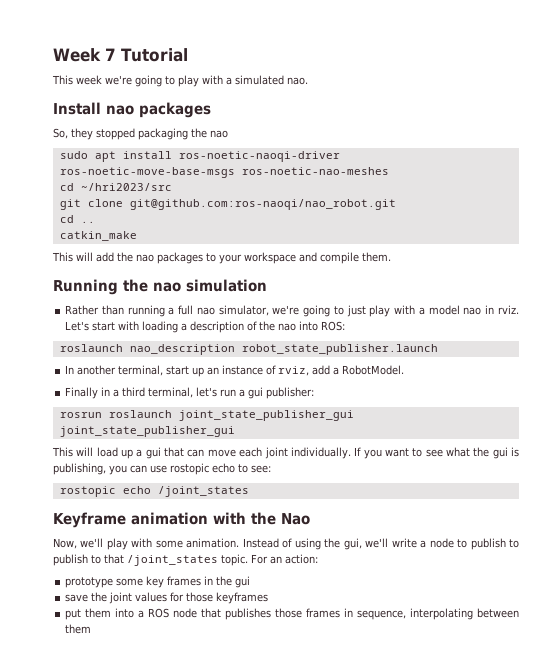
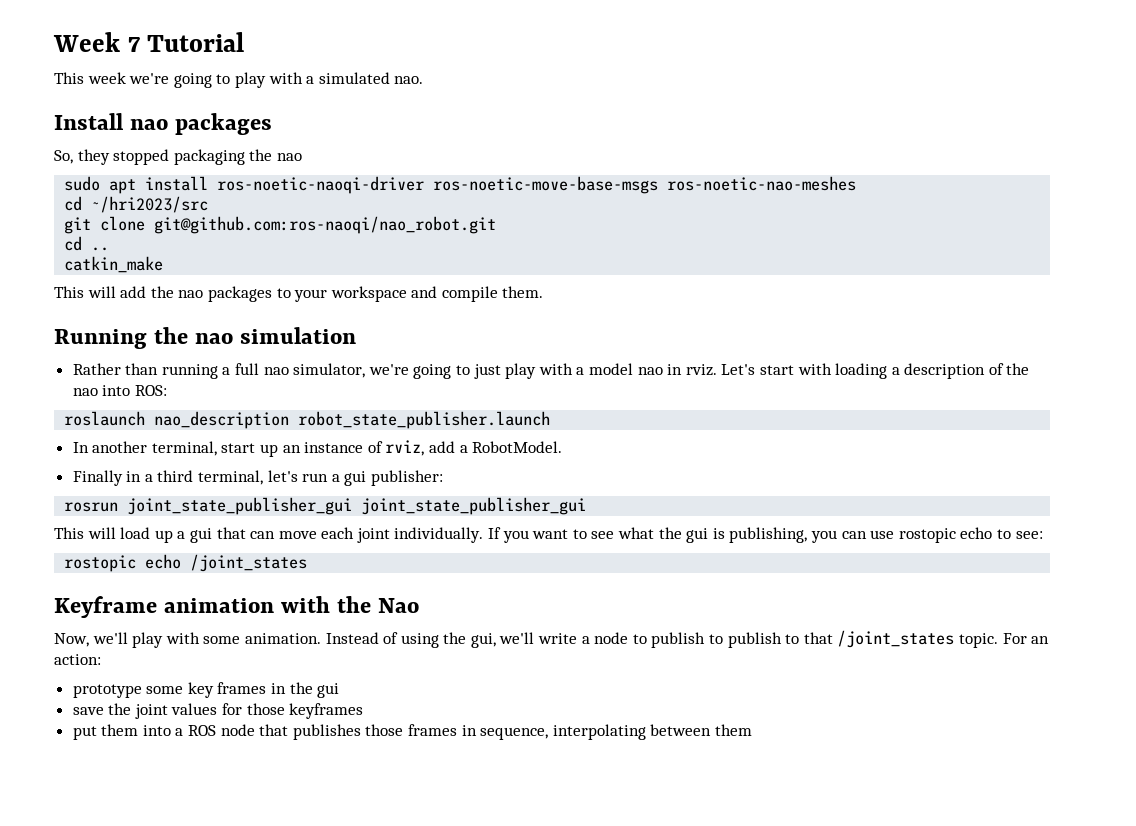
- rosrun roslaunch joint_state_publisher_gui joint_state_publisher_gui
+ rosrun joint_state_publisher_gui joint_state_publisher_gui

